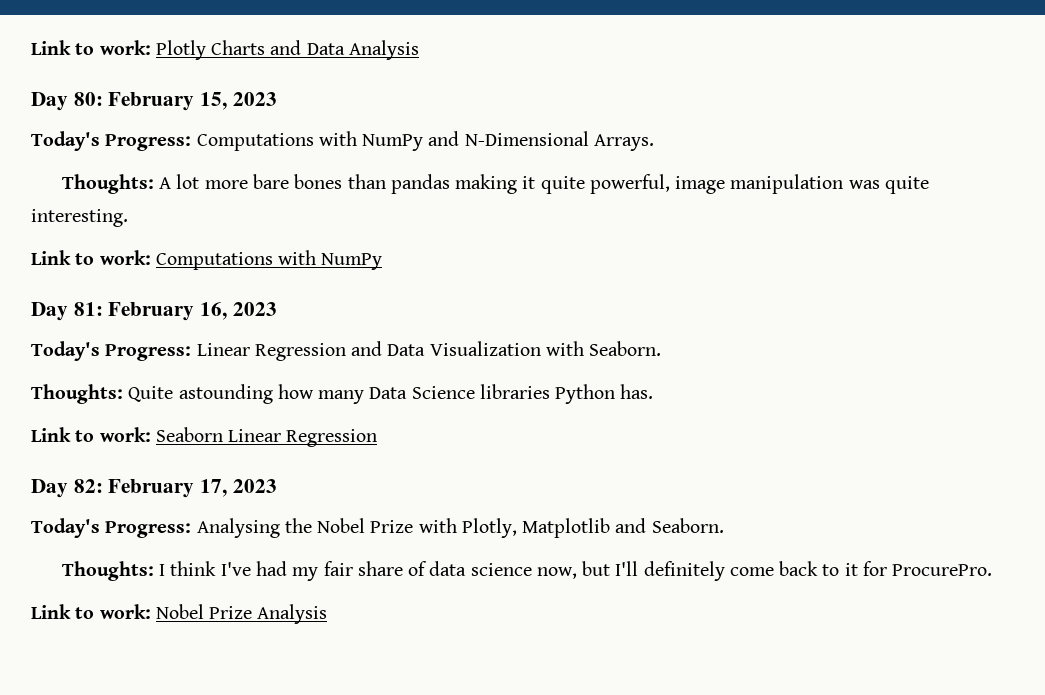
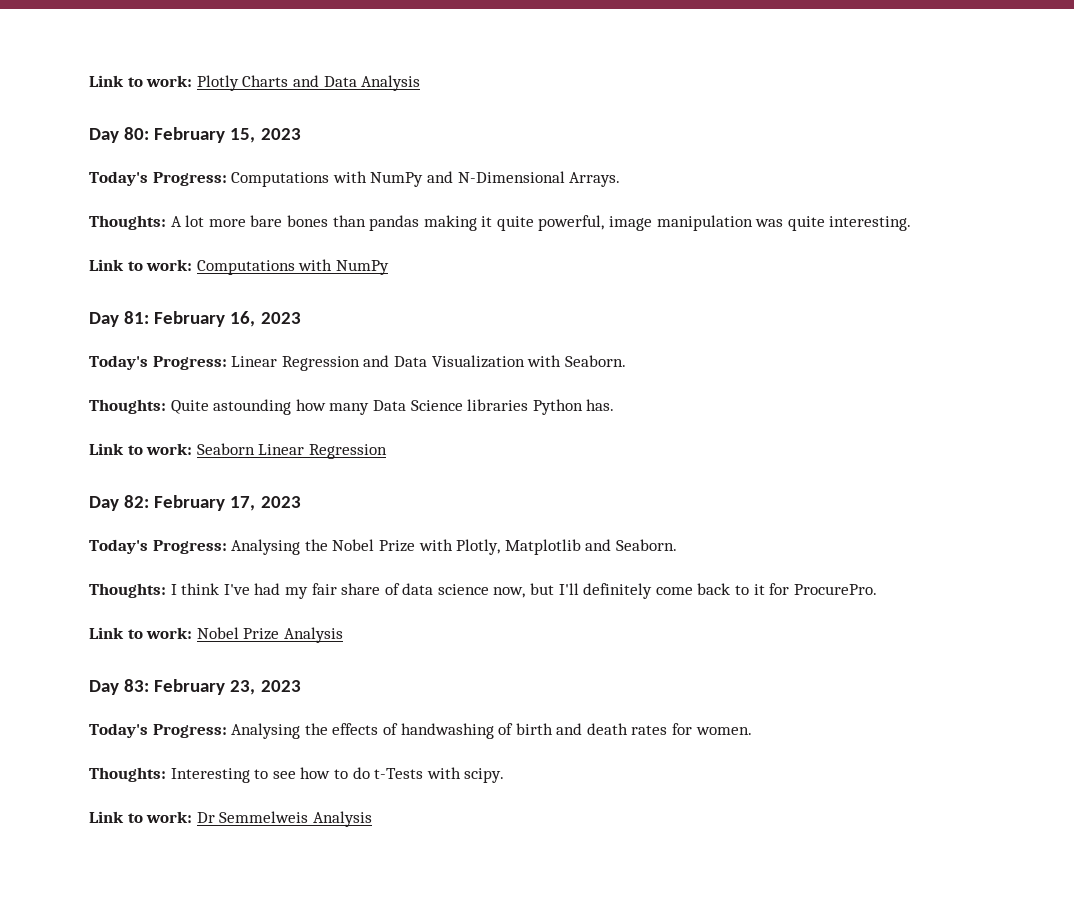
+ Day 83: February 23, 2023
+ Today's Progress: Analysing the effects of handwashing of birth and death rates for women.
+ Thoughts: Interesting to see how to do t-Tests with scipy.
+ Link to work: Dr Semmelweis Analysis

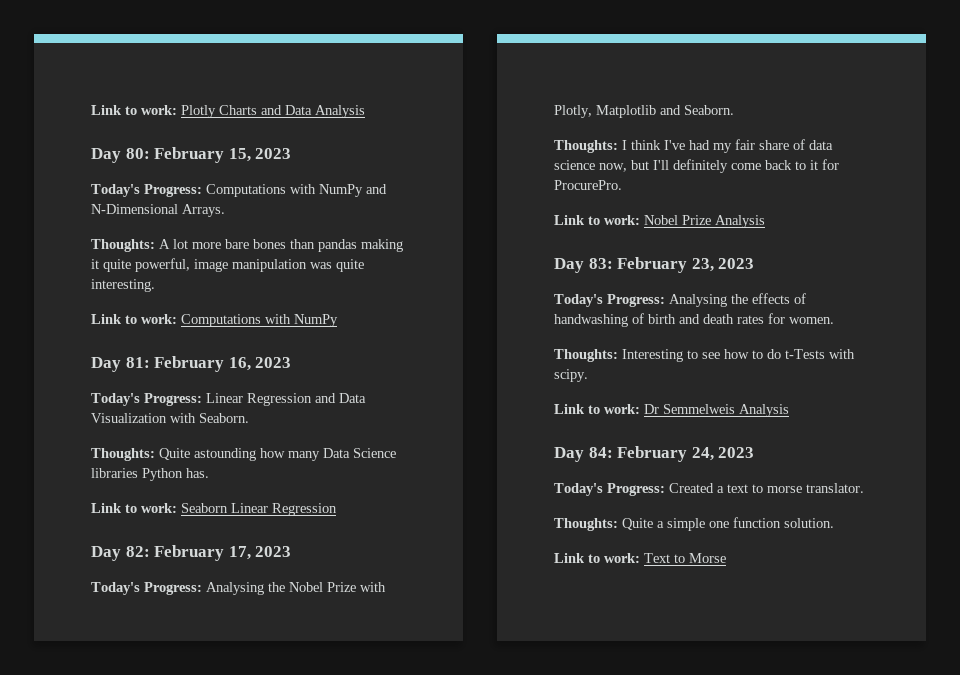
+ Day 84: February 24, 2023
+ Today's Progress: Created a text to morse translator.
+ Thoughts: Quite a simple one function solution.
+ Link to work: Text to Morse

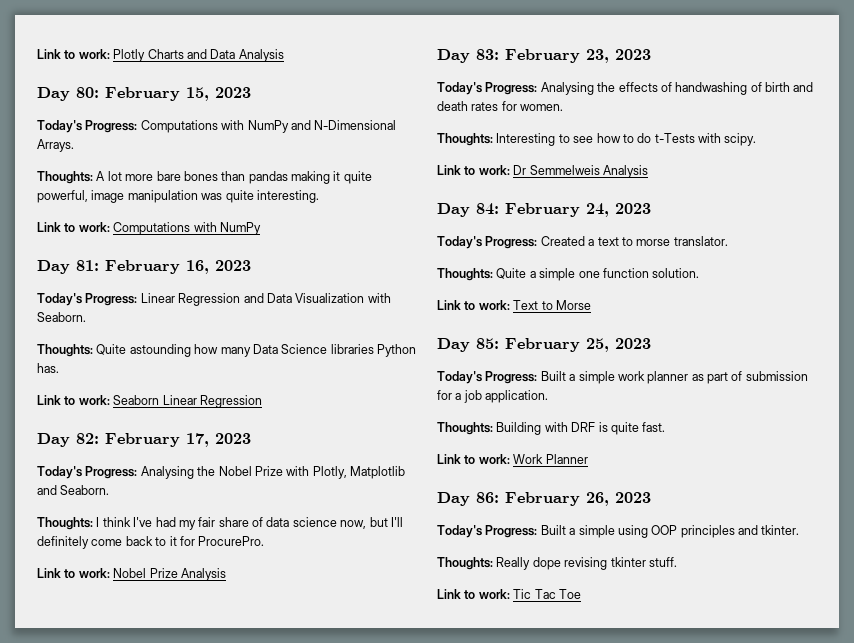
+ Day 85: February 25, 2023
+ Today's Progress: Built a simple work planner as part of submission for a job application.
+ Thoughts: Building with DRF is quite fast.
+ Link to work: Work Planner
+ Day 86: February 26, 2023
+ Today's Progress: Built a simple using OOP principles and tkinter.
+ Thoughts: Really dope revising tkinter stuff.
+ Link to work: Tic Tac Toe

